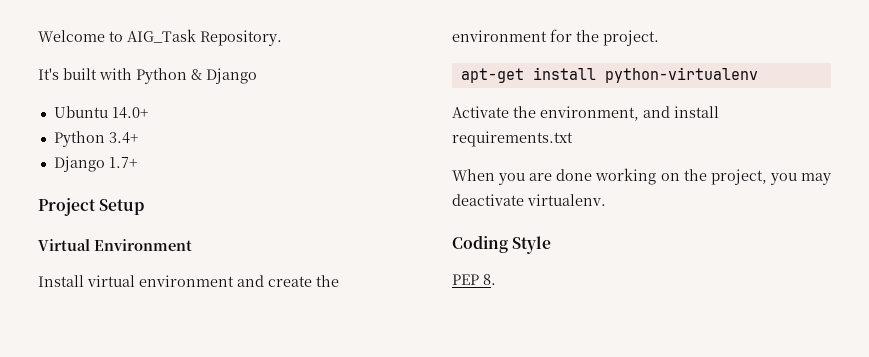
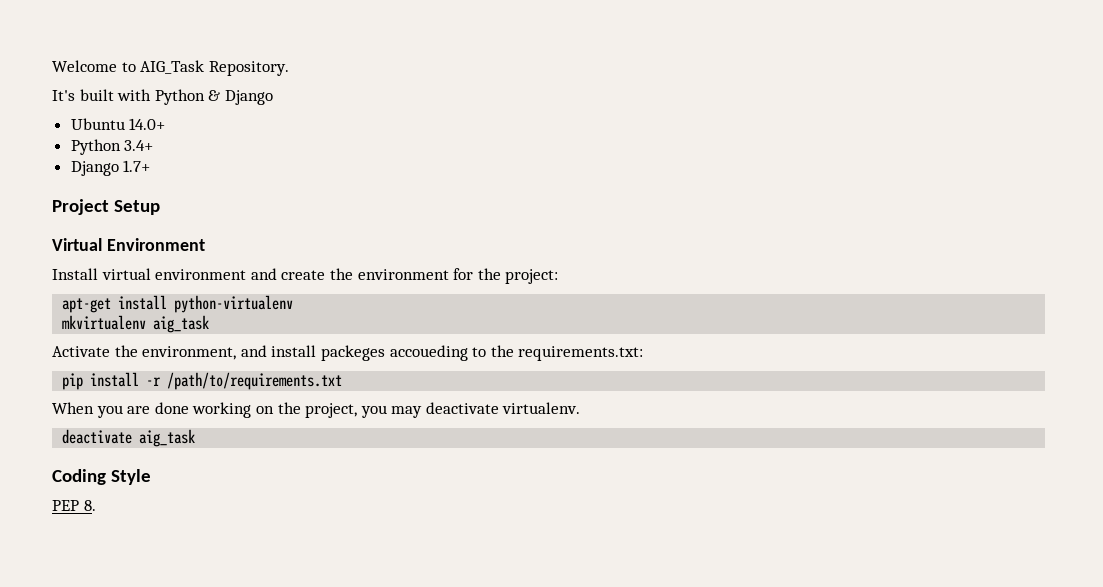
- Install virtual environment and create the environment for the project.
+ Install virtual environment and create the environment for the project:
+ mkvirtualenv aig_task
- Activate the environment, and install requirements.txt
+ Activate the environment, and install packeges accoueding to the requirements.txt:
+ pip install -r /path/to/requirements.txt
+ deactivate aig_task

